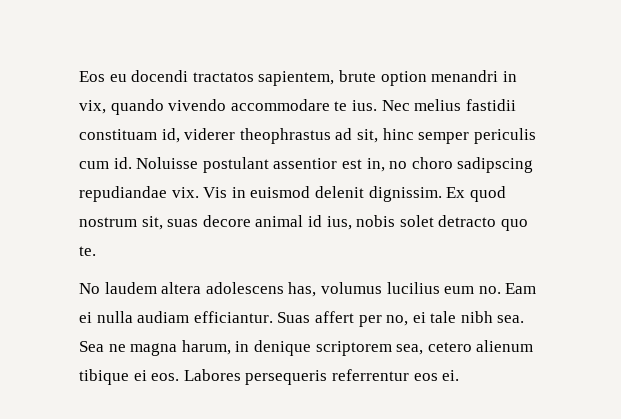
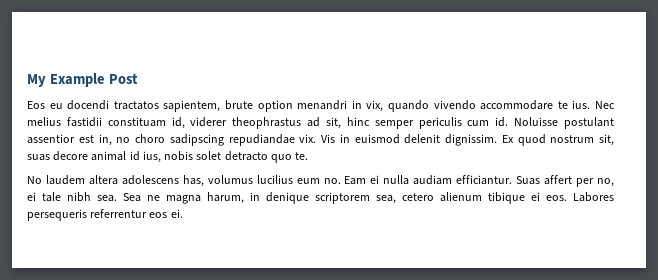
+ My Example Post

